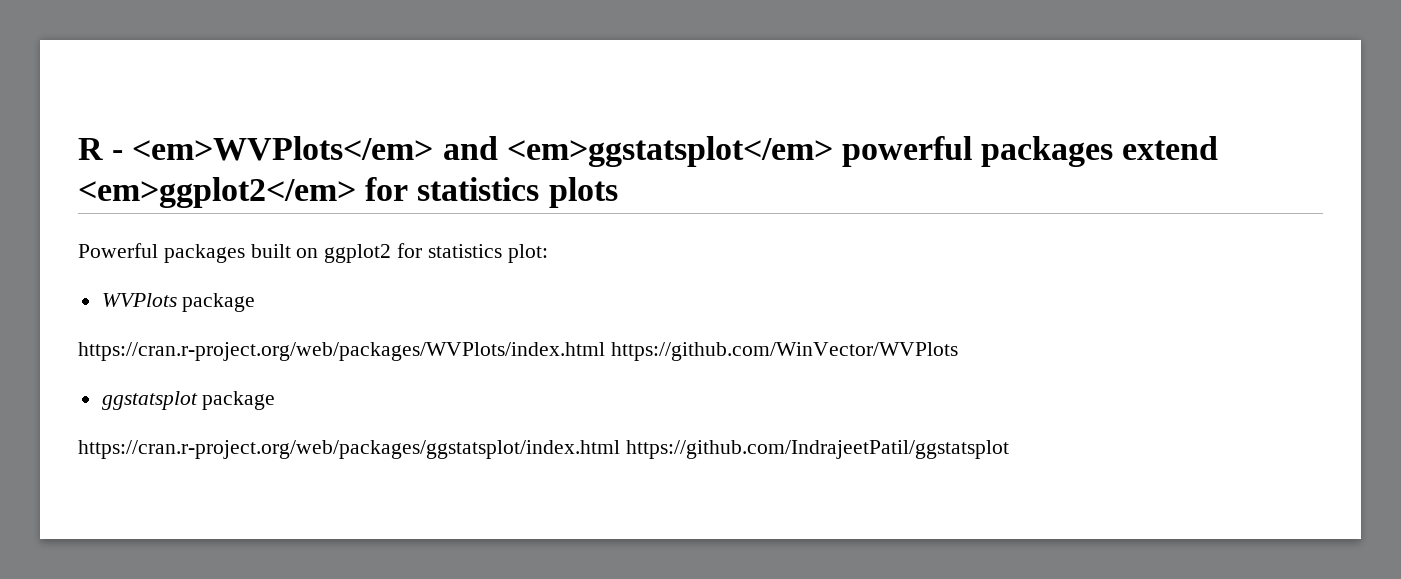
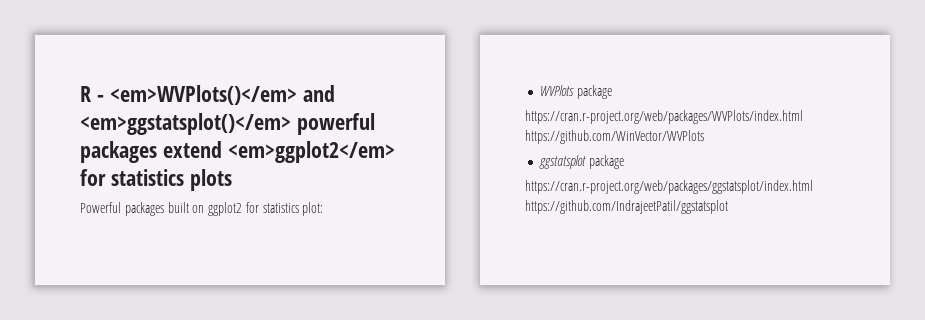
- R - <em>WVPlots</em> and <em>ggstatsplot</em> powerful packages extend <em>ggplot2</em> for statistics plots
+ R - <em>WVPlots()</em> and <em>ggstatsplot()</em> powerful packages extend <em>ggplot2</em> for statistics plots

